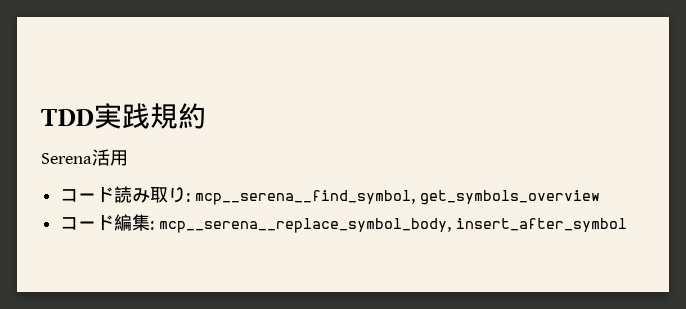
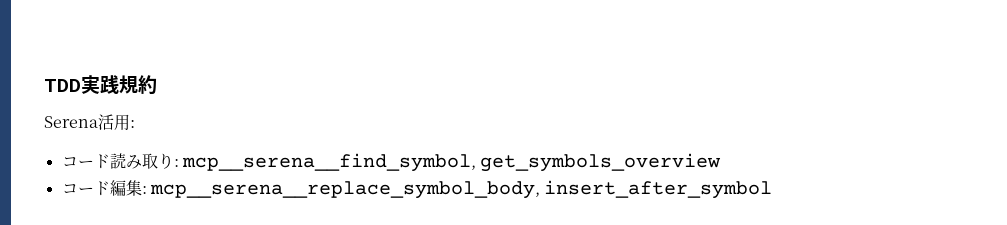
- Serena活用
+ Serena活用:

